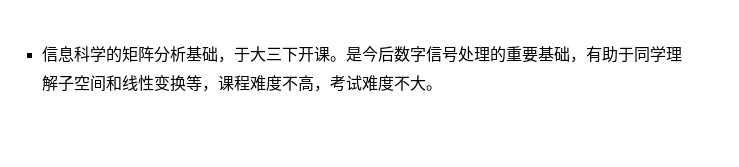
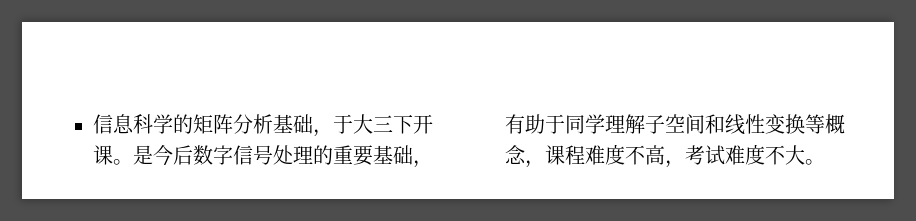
- 是今后数字信号处理的重要基础，有助于同学理解子空间和线性变换等，课程难度不高，考试难度不大。
+ 是今后数字信号处理的重要基础，有助于同学理解子空间和线性变换等概念，课程难度不高，考试难度不大。

